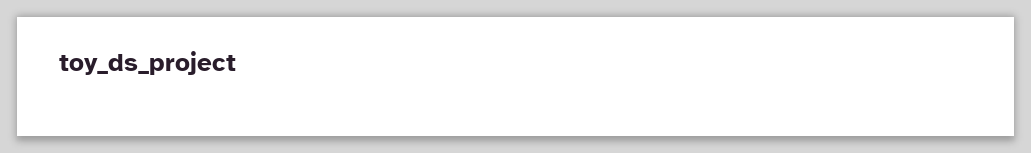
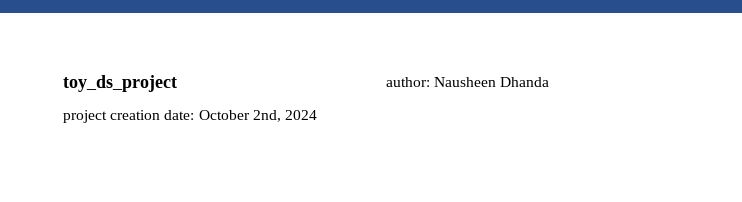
+ project creation date: October 2nd, 2024 author: Nausheen Dhanda

